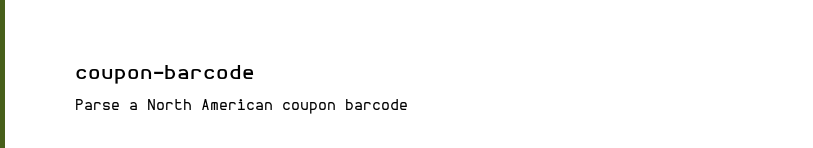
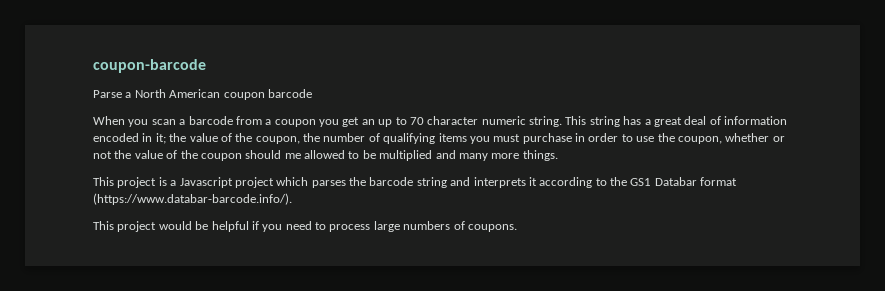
+ When you scan a barcode from a coupon you get an up to 70 character numeric string. This string has a great deal of information encoded in it; the value of the coupon, the number of qualifying items you must purchase in order to use the coupon, whether or not the value of the coupon should me allowed to be multiplied and many more things.
+ This project is a Javascript project which parses the barcode string and interprets it according to the GS1 Databar format (https://www.databar-barcode.info/).
+ This project would be helpful if you need to process large numbers of coupons.

